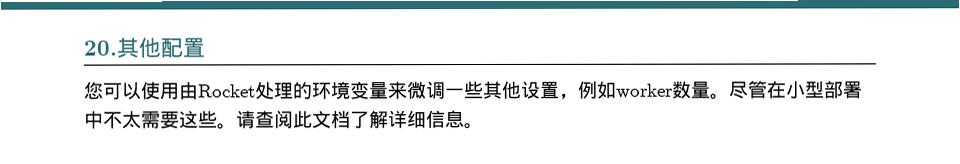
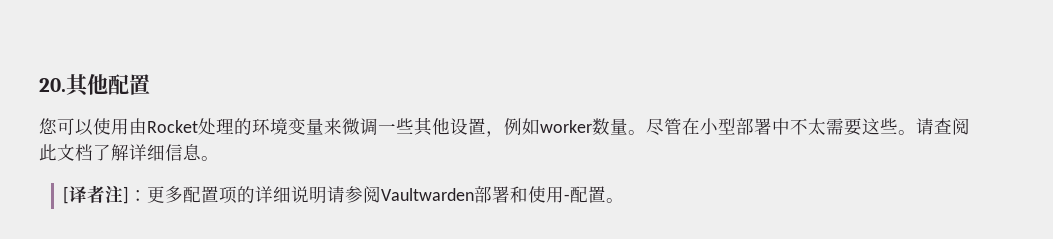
+ [译者注]：更多配置项的详细说明请参阅Vaultwarden部署和使用-配置。

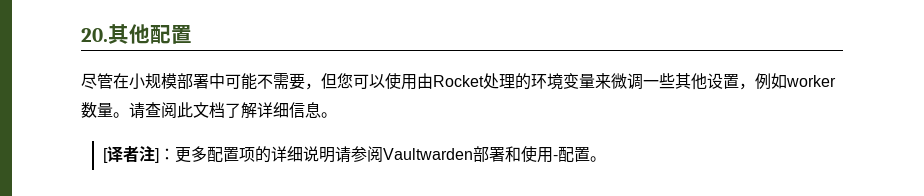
- 您可以使用由Rocket处理的环境变量来微调一些其他设置，例如worker数量。
+ 尽管在小规模部署中可能不需要，但您可以使用由Rocket处理的环境变量来微调一些其他设置，例如worker数量。
- 尽管在小型部署中不太需要这些。

